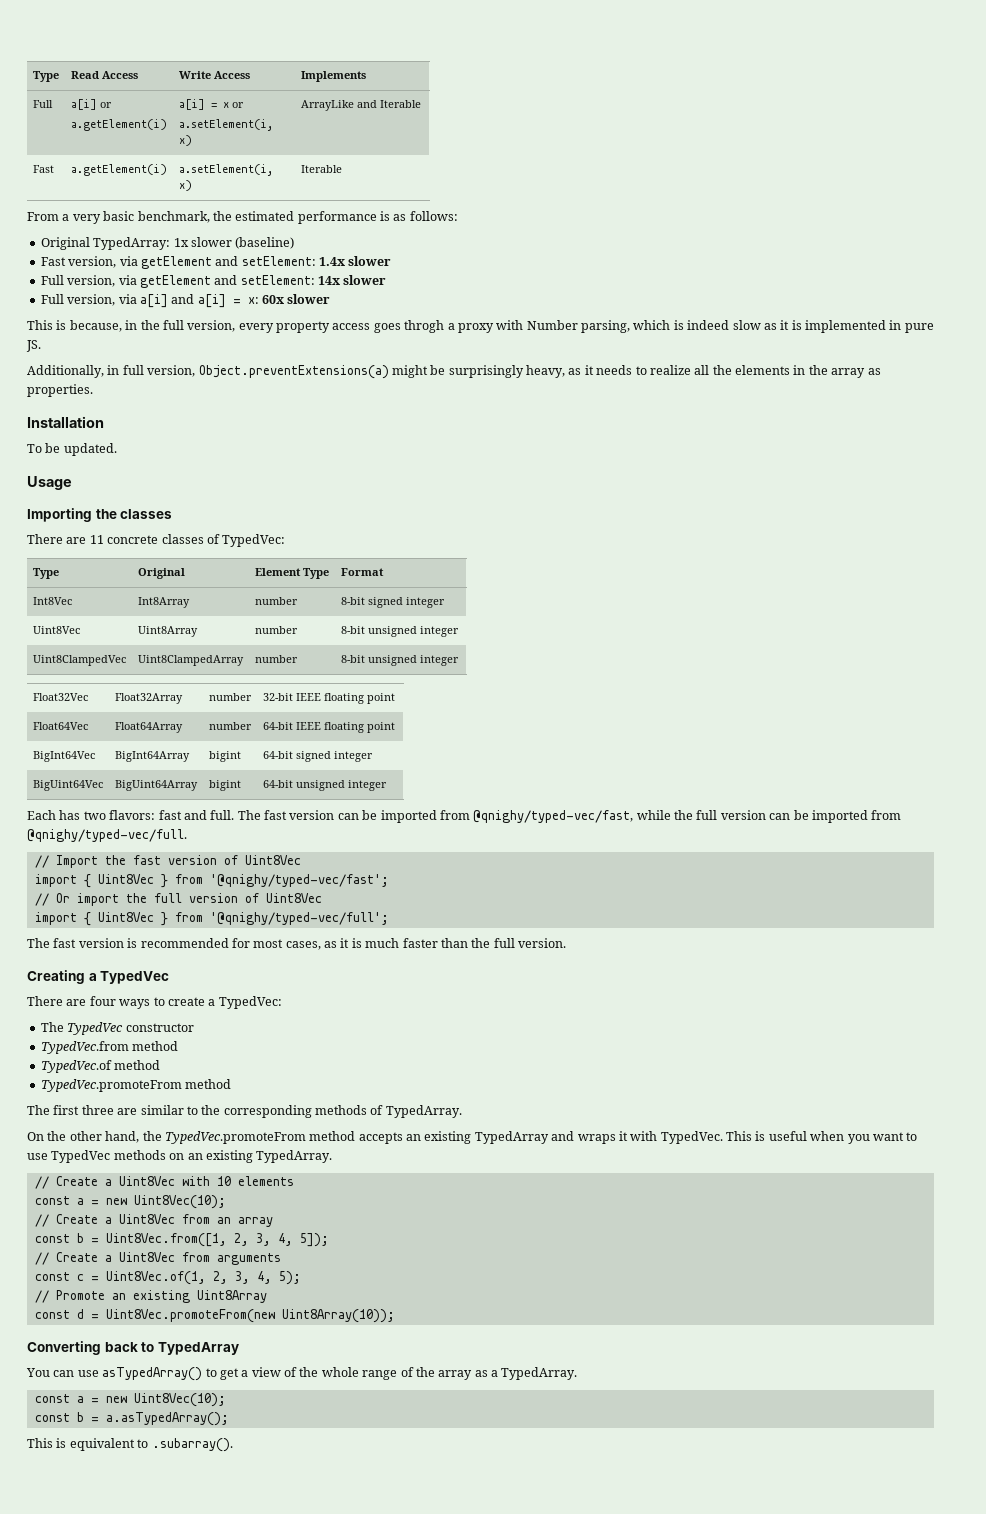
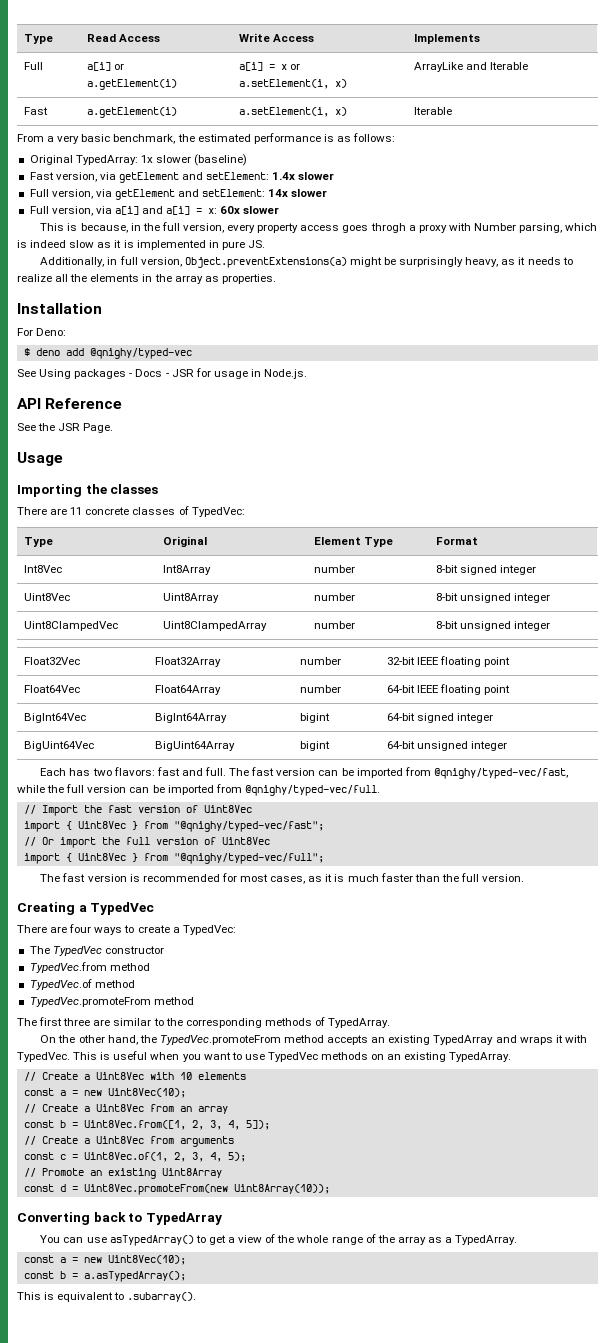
- To be updated.
+ For Deno:
+ $ deno add @qnighy/typed-vec
+ See Using packages - Docs - JSR for usage in Node.js.
+ API Reference
+ See the JSR Page.
- import { Uint8Vec } from '@qnighy/typed-vec/fast';
+ import { Uint8Vec } from "@qnighy/typed-vec/fast";
- import { Uint8Vec } from '@qnighy/typed-vec/full';
+ import { Uint8Vec } from "@qnighy/typed-vec/full";

